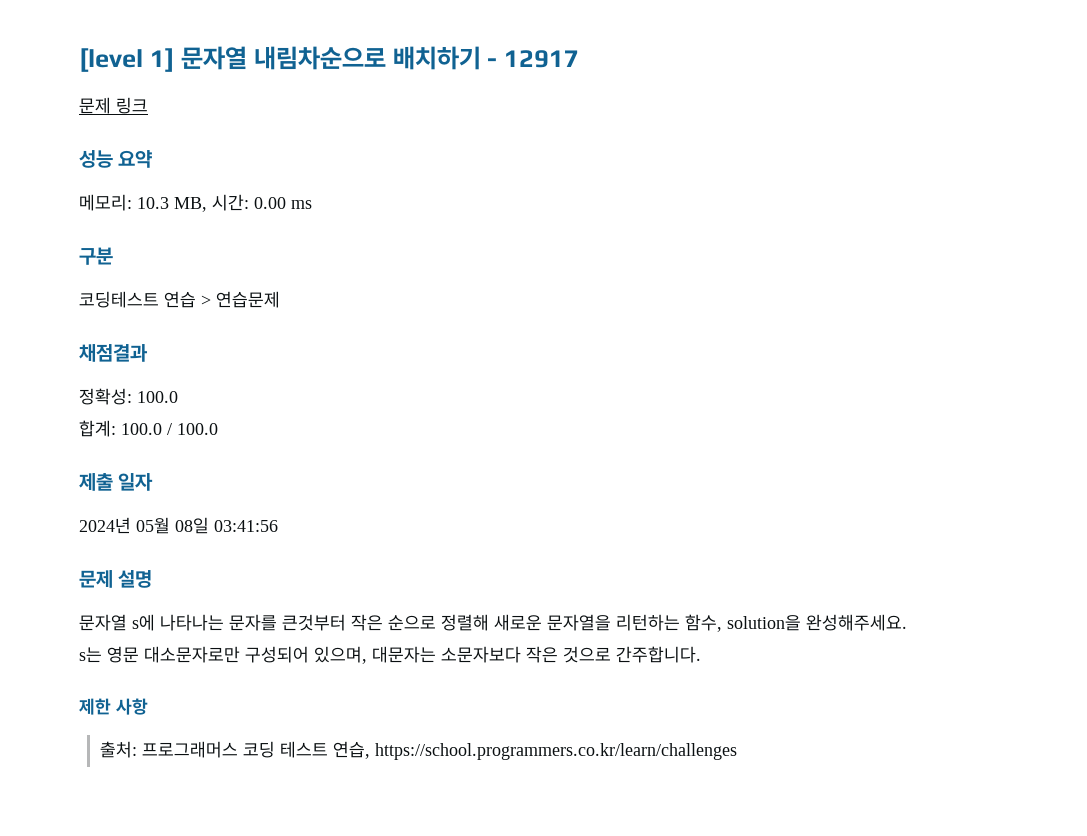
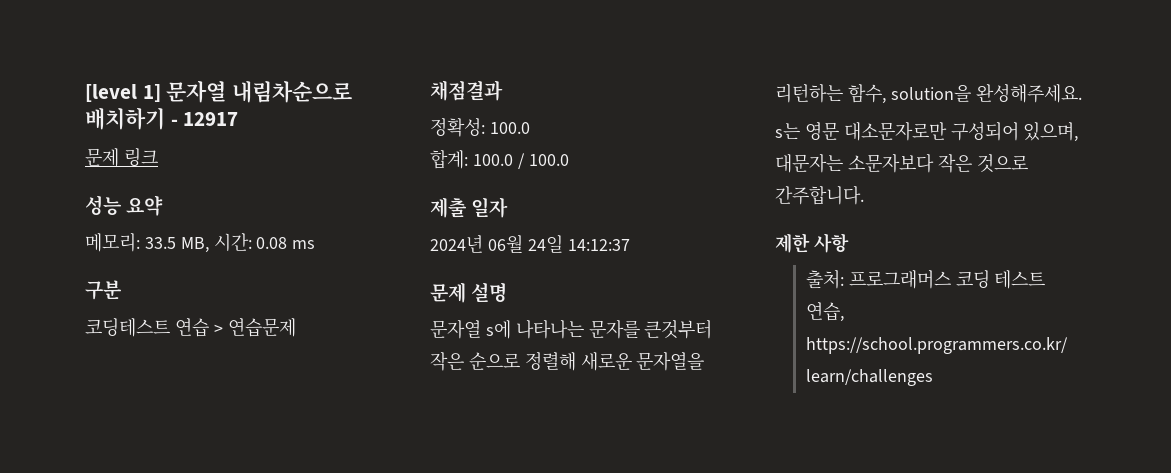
- 메모리: 10.3 MB, 시간: 0.00 ms
+ 메모리: 33.5 MB, 시간: 0.08 ms
- 2024년 05월 08일 03:41:56
+ 2024년 06월 24일 14:12:37

